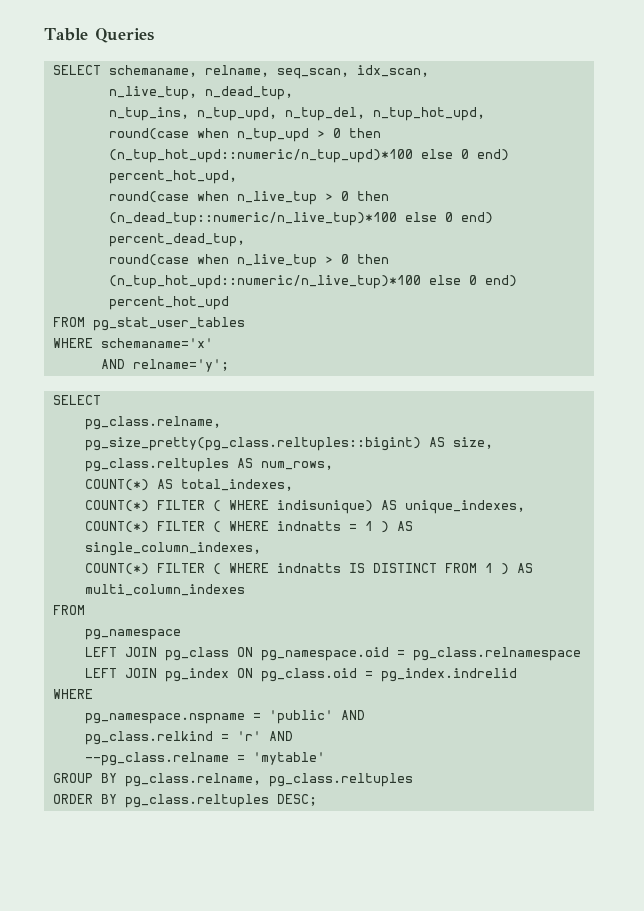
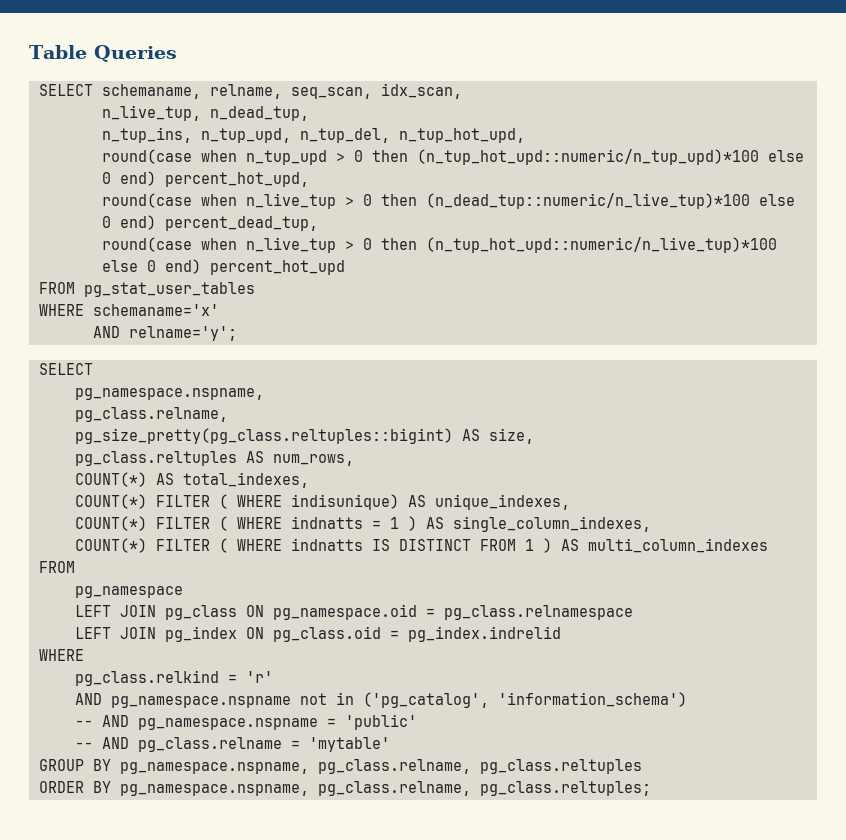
  AND relname='y';
  SELECT
+ pg_namespace.nspname,
- pg_namespace.nspname = 'public' AND
- pg_class.relkind = 'r' AND
- --pg_class.relname = 'mytable'
+ pg_class.relkind = 'r'
+ AND pg_namespace.nspname not in ('pg_catalog', 'information_schema')
+ -- AND pg_namespace.nspname = 'public'
+ -- AND pg_class.relname = 'mytable'
- GROUP BY pg_class.relname, pg_class.reltuples
+ GROUP BY pg_namespace.nspname, pg_class.relname, pg_class.reltuples
- ORDER BY pg_class.reltuples DESC;
+ ORDER BY pg_namespace.nspname, pg_class.relname, pg_class.reltuples;

